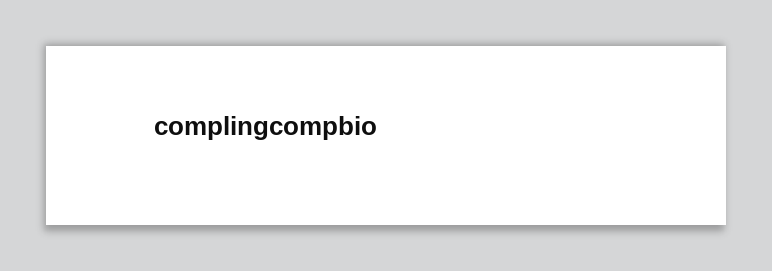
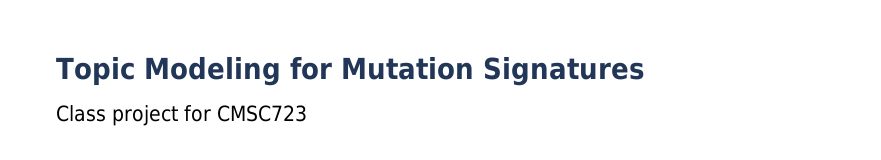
- complingcompbio
+ Topic Modeling for Mutation Signatures
+ Class project for CMSC723

